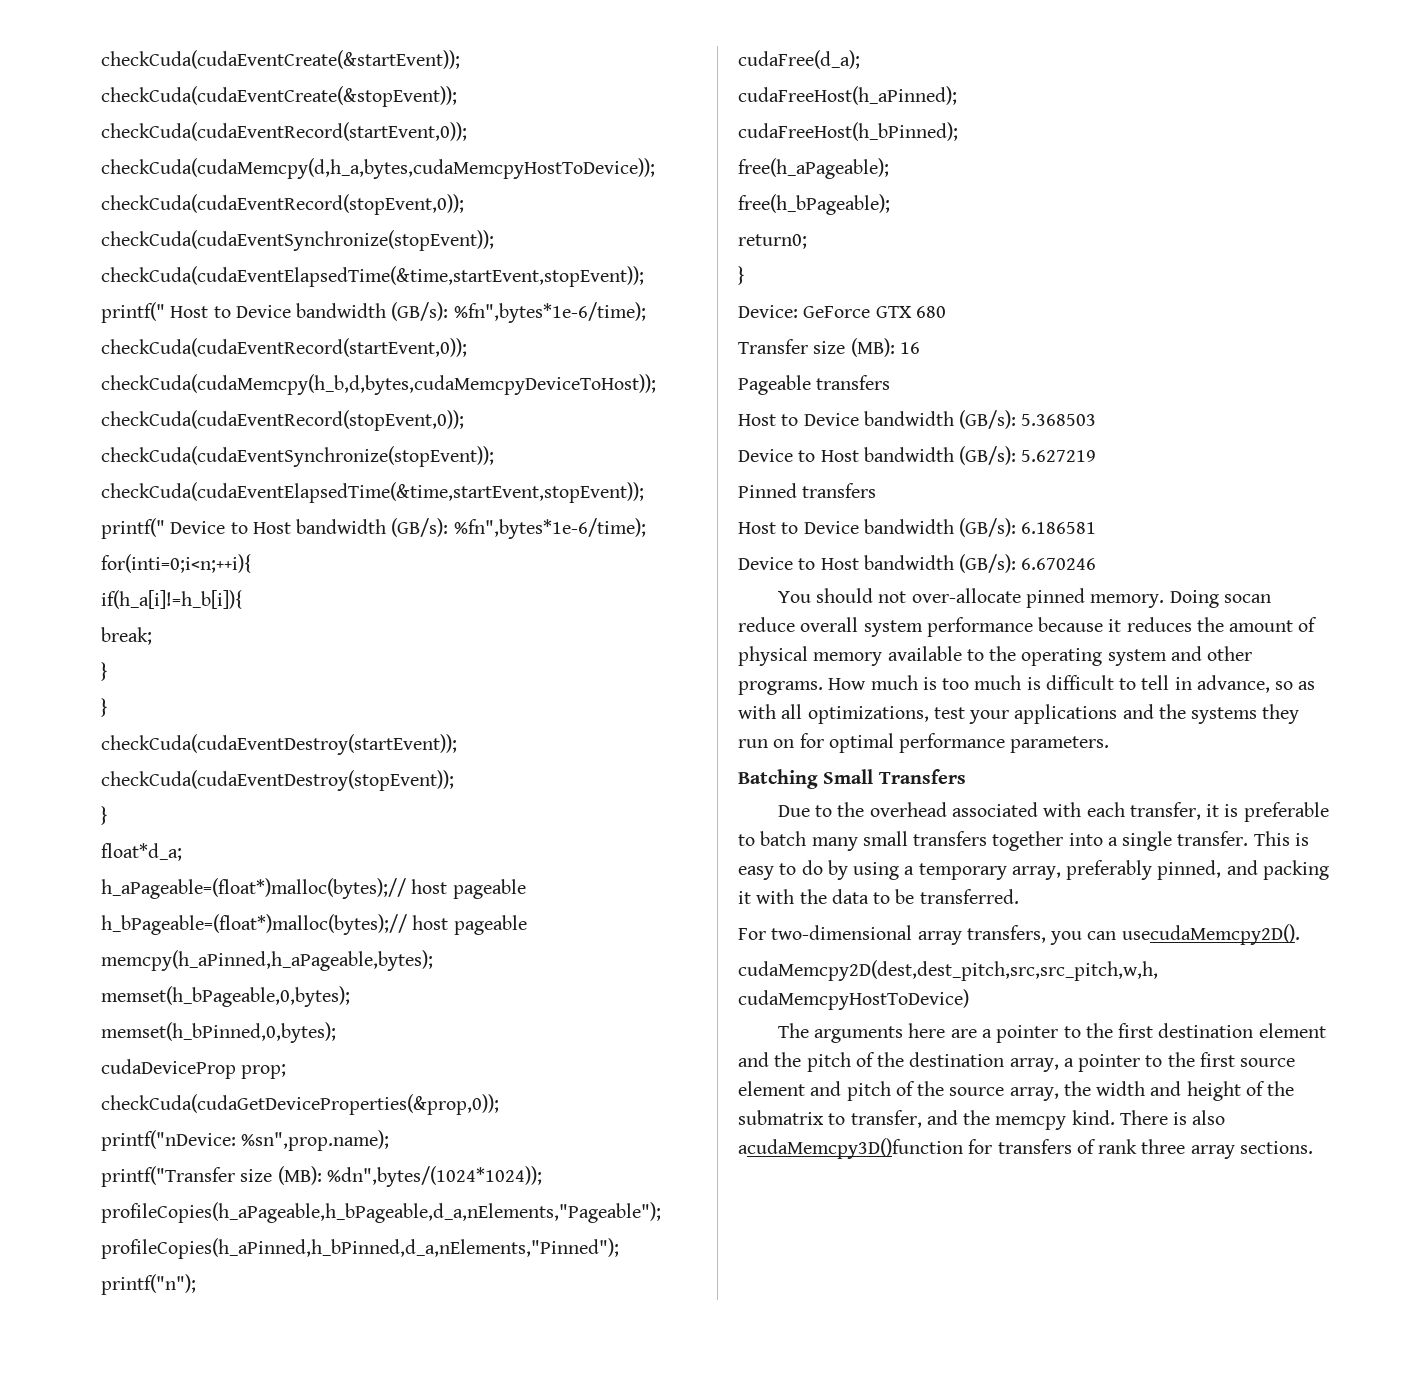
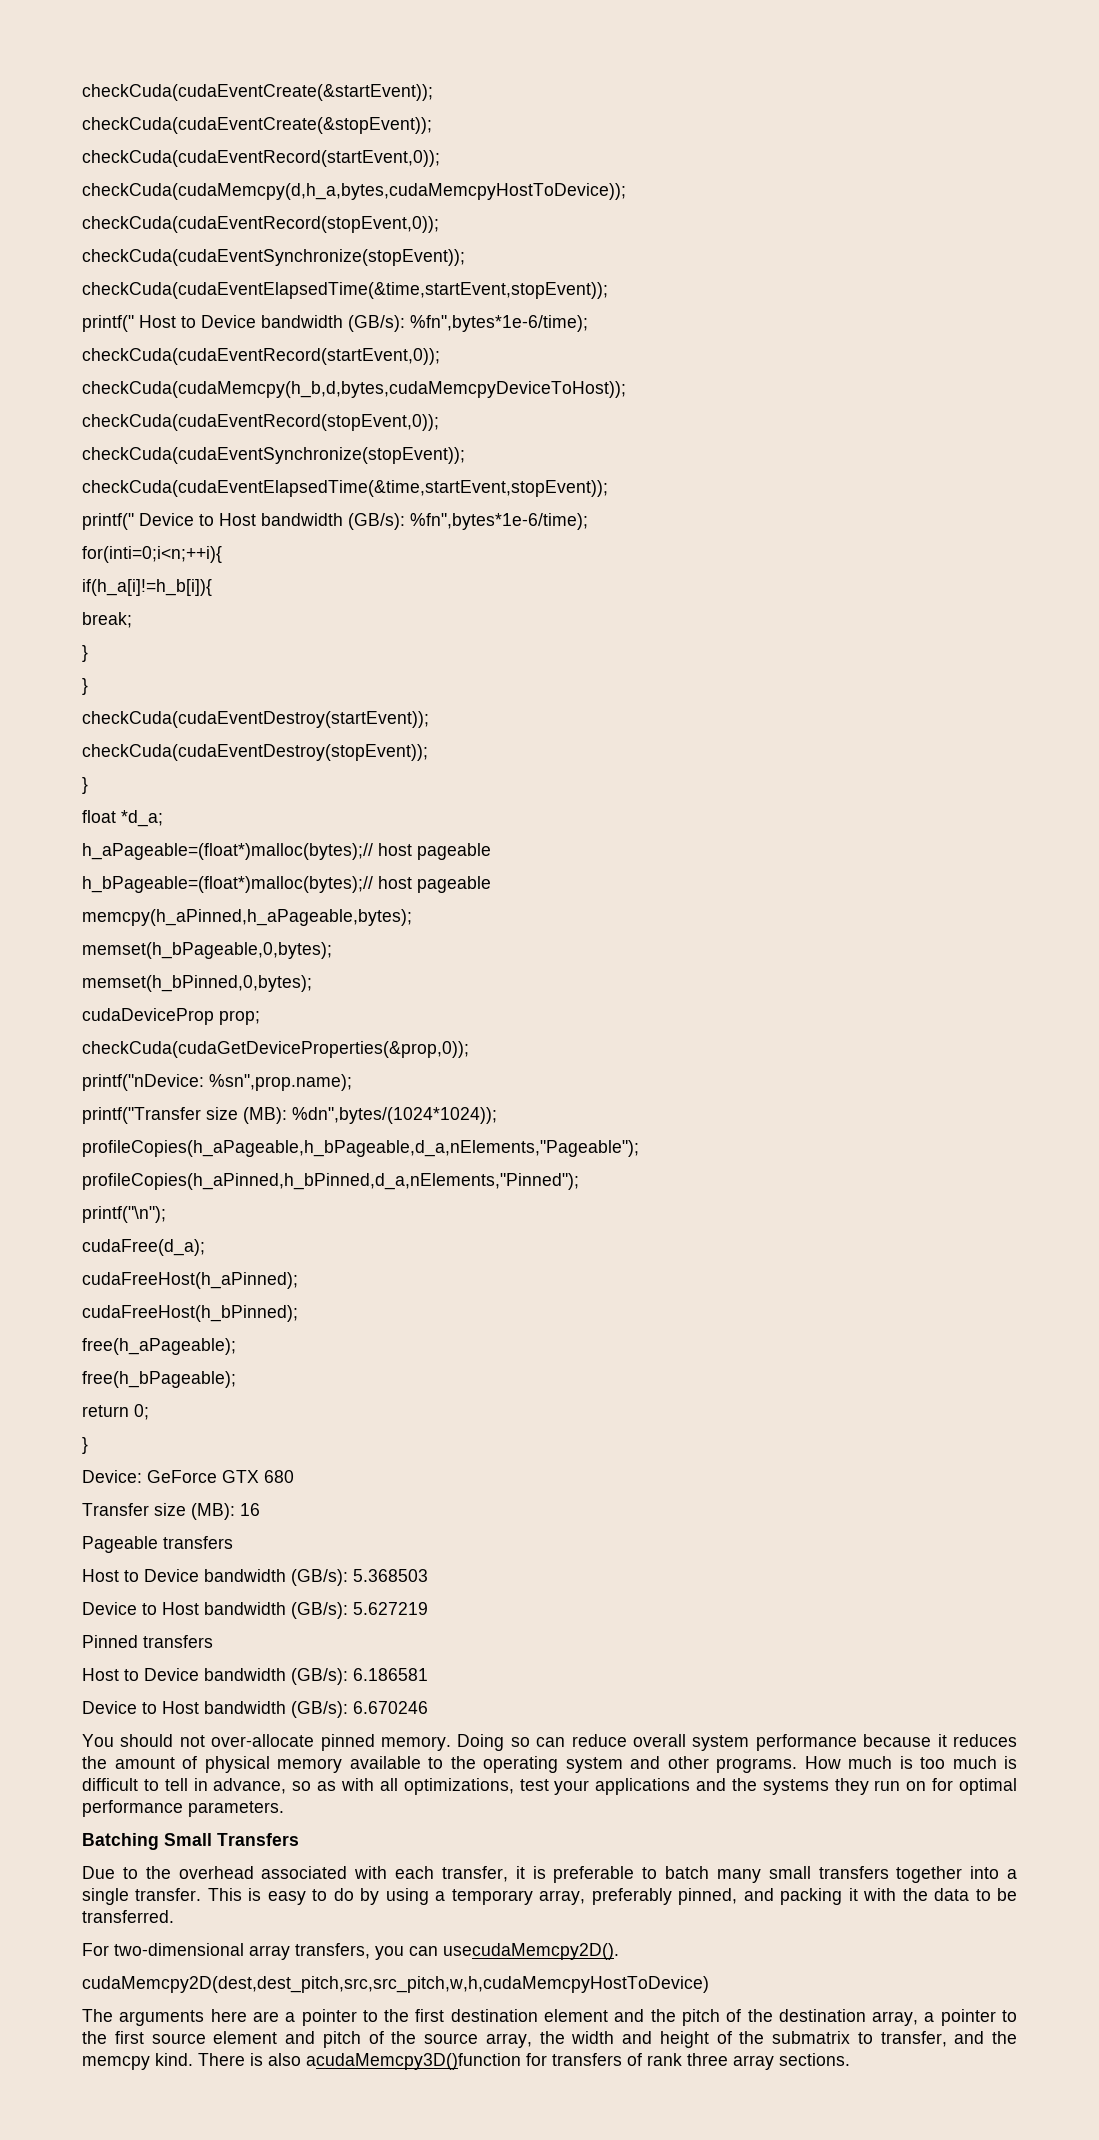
- float*d_a;
+ float *d_a;
- printf("n");
+ printf("\n");
- return0;
+ return 0;
- Doing socan reduce overall system performance because it reduces the amount of physical memory available to the operating system and other programs.
+ Doing so can reduce overall system performance because it reduces the amount of physical memory available to the operating system and other programs.

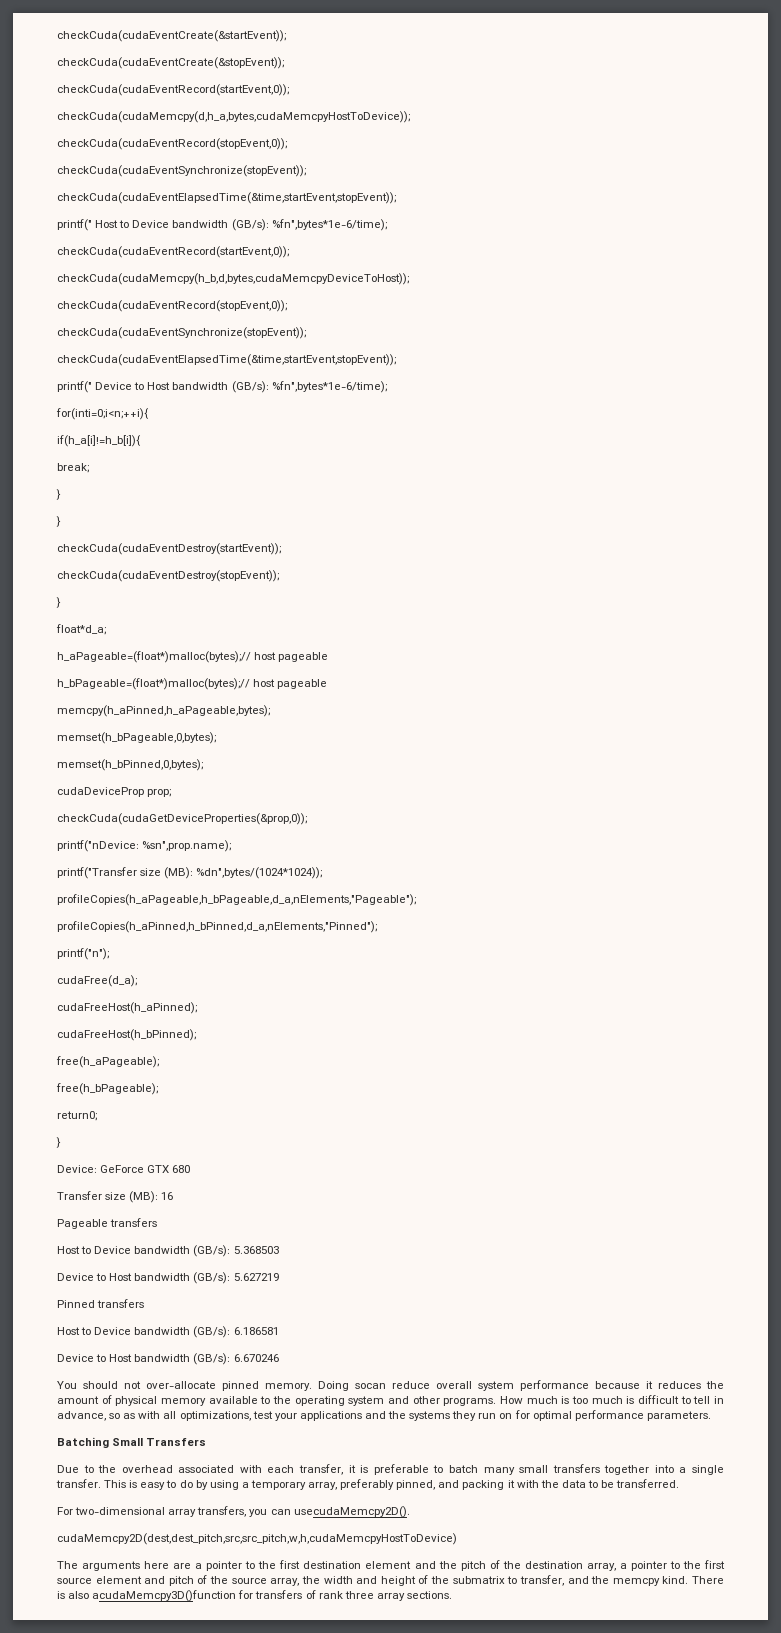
- float *d_a;
+ float*d_a;
- printf("\n");
+ printf("n");
- return 0;
+ return0;
- Doing so can reduce overall system performance because it reduces the amount of physical memory available to the operating system and other programs.
+ Doing socan reduce overall system performance because it reduces the amount of physical memory available to the operating system and other programs.

